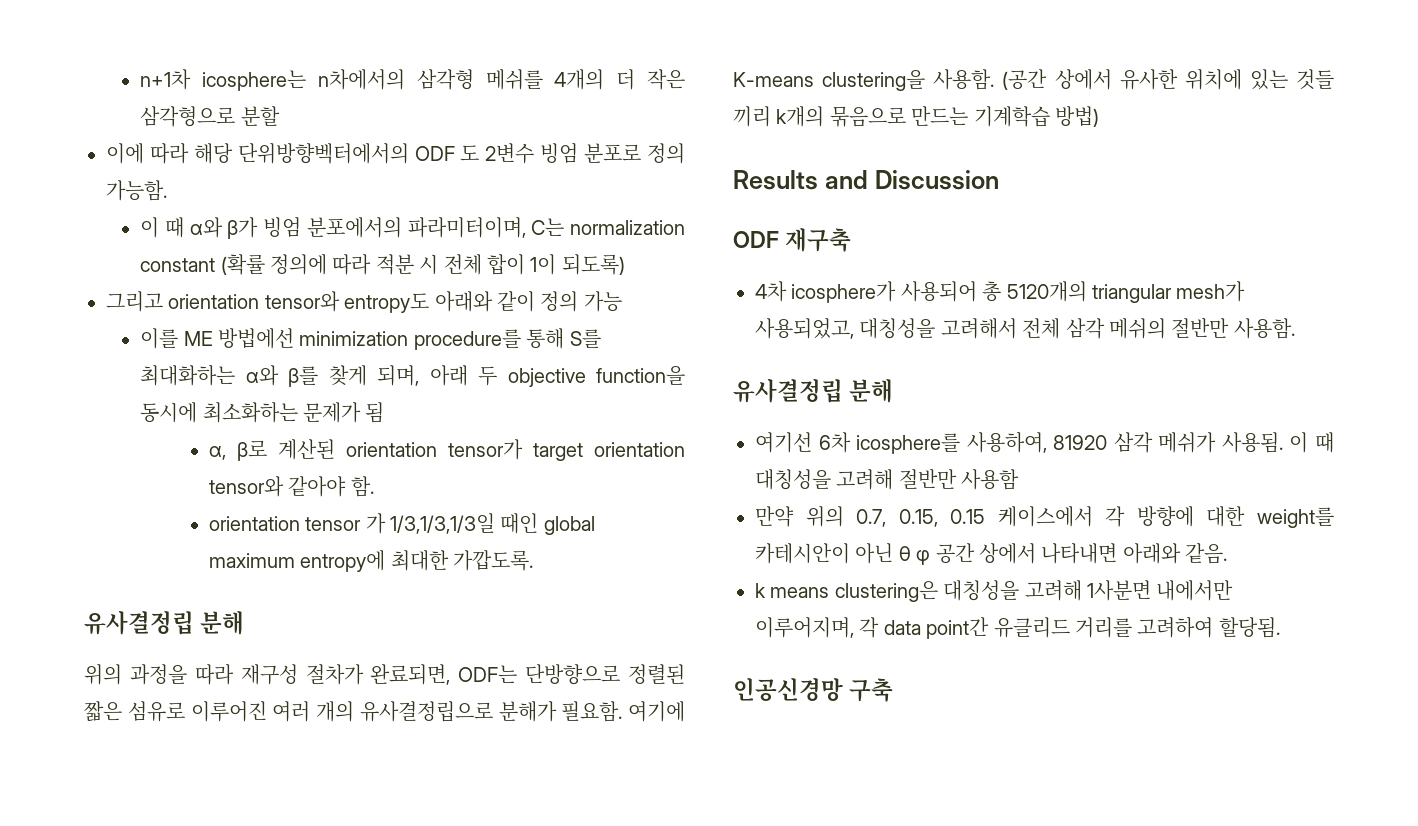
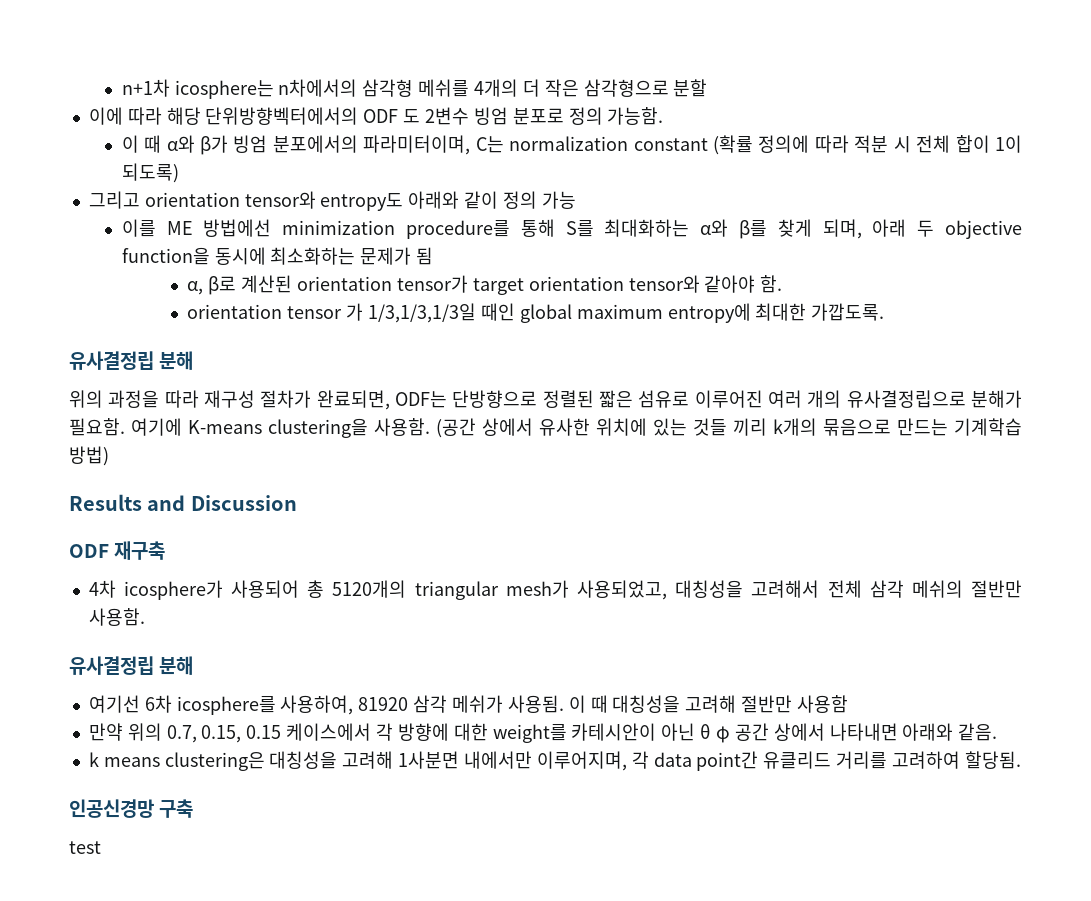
+ test

